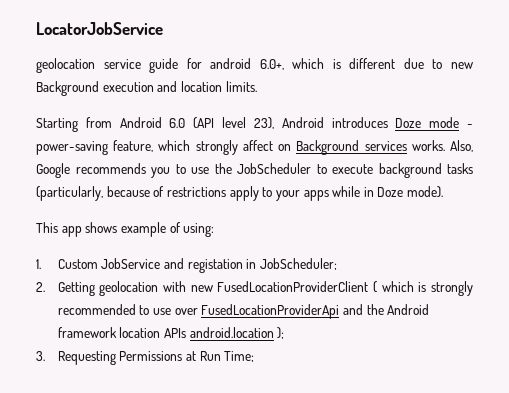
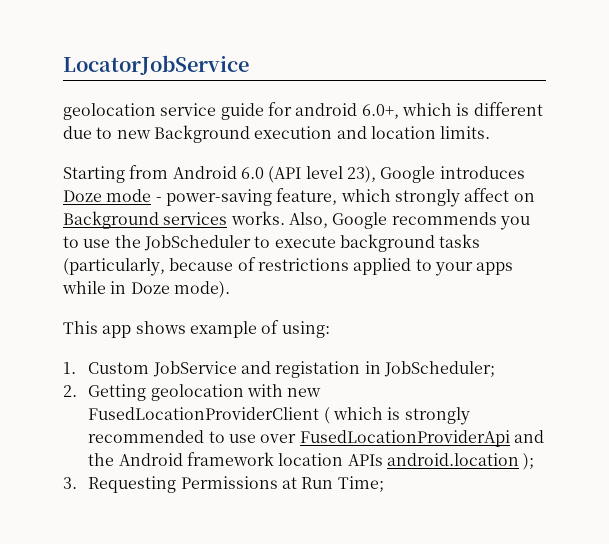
- Starting from Android 6.0 (API level 23), Android introduces Doze mode - power-saving feature, which strongly affect on Background services works.
+ Starting from Android 6.0 (API level 23), Google introduces Doze mode - power-saving feature, which strongly affect on Background services works.
- Also, Google recommends you to use the JobScheduler to execute background tasks (particularly, because of restrictions apply to your apps while in Doze mode).
+ Also, Google recommends you to use the JobScheduler to execute background tasks (particularly, because of restrictions applied to your apps while in Doze mode).

